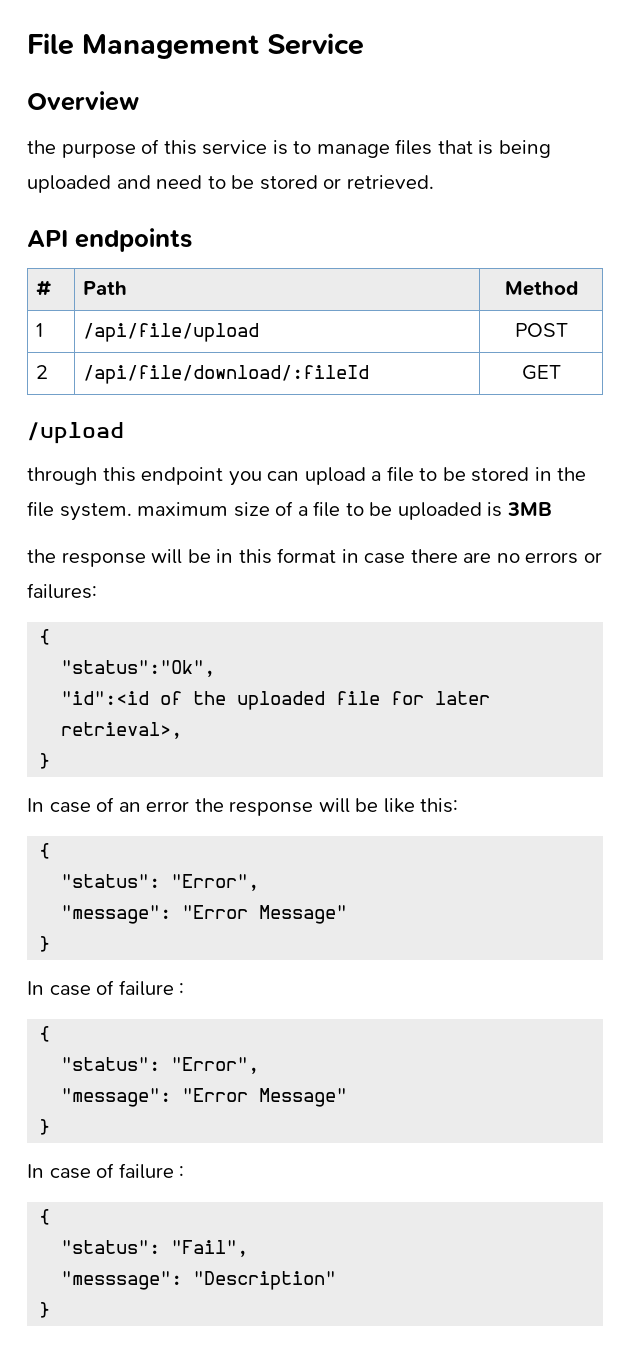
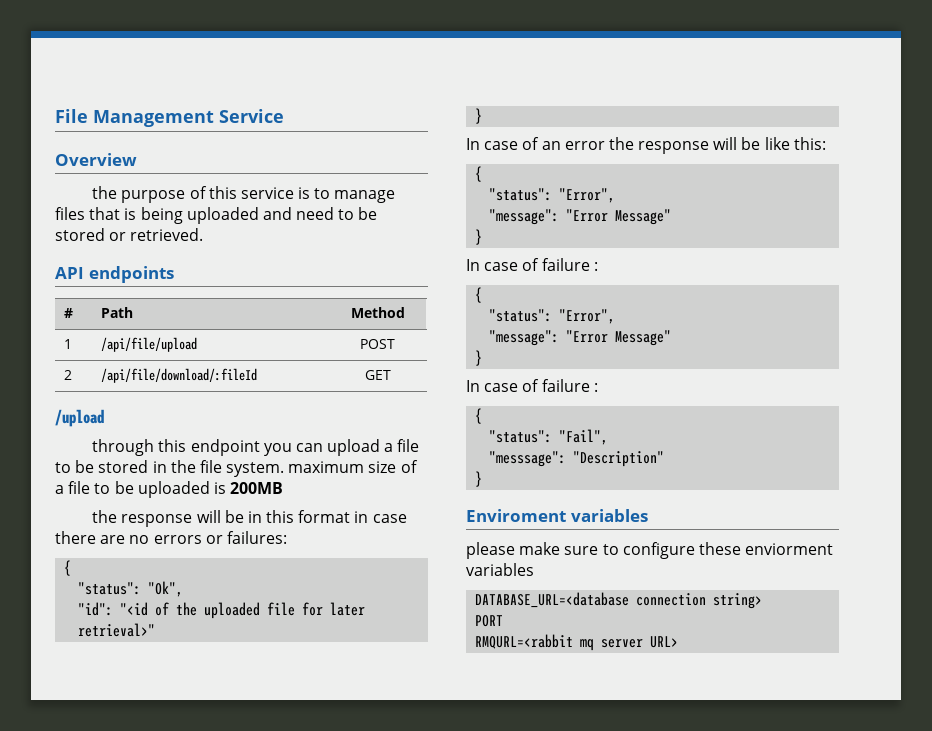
- through this endpoint you can upload a file to be stored in the file system. maximum size of a file to be uploaded is 3MB
+ through this endpoint you can upload a file to be stored in the file system. maximum size of a file to be uploaded is 200MB
- "status":"Ok",
- "id":<id of the uploaded file for later retrieval>,
+ "status": "Ok",
+ "id": "<id of the uploaded file for later retrieval>"
+ Enviroment variables
+ please make sure to configure these enviorment variables
+ DATABASE_URL=<database connection string>
+ PORT
+ RMQURL=<rabbit mq server URL>

